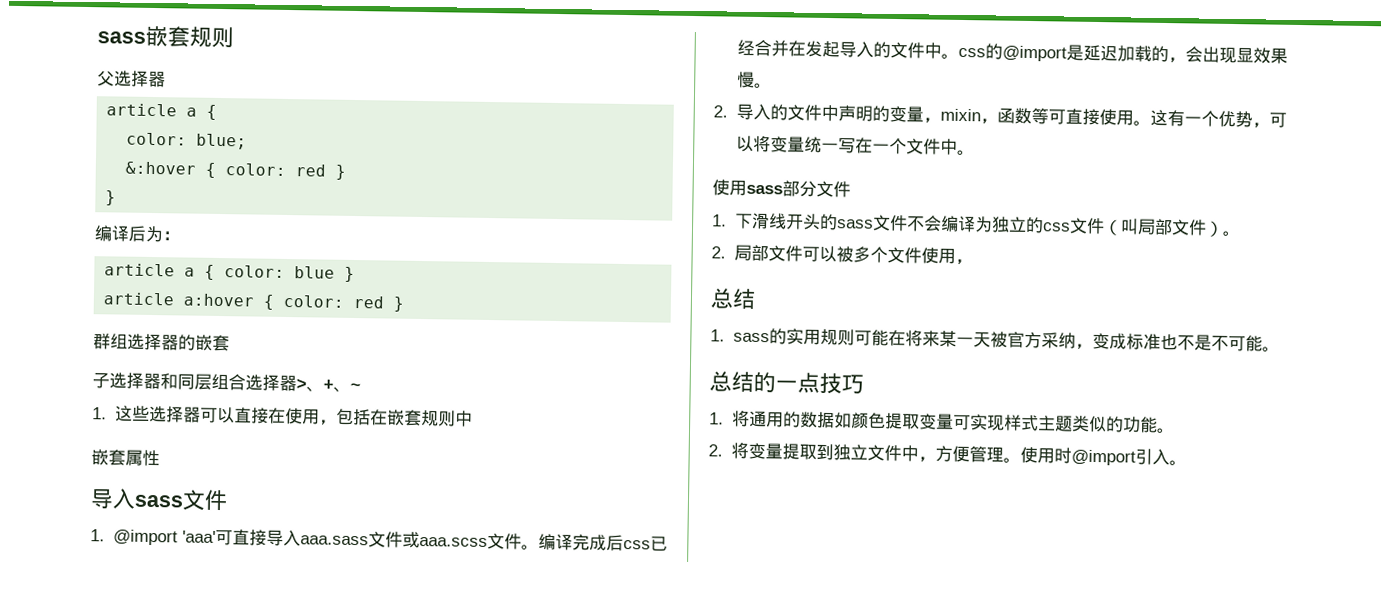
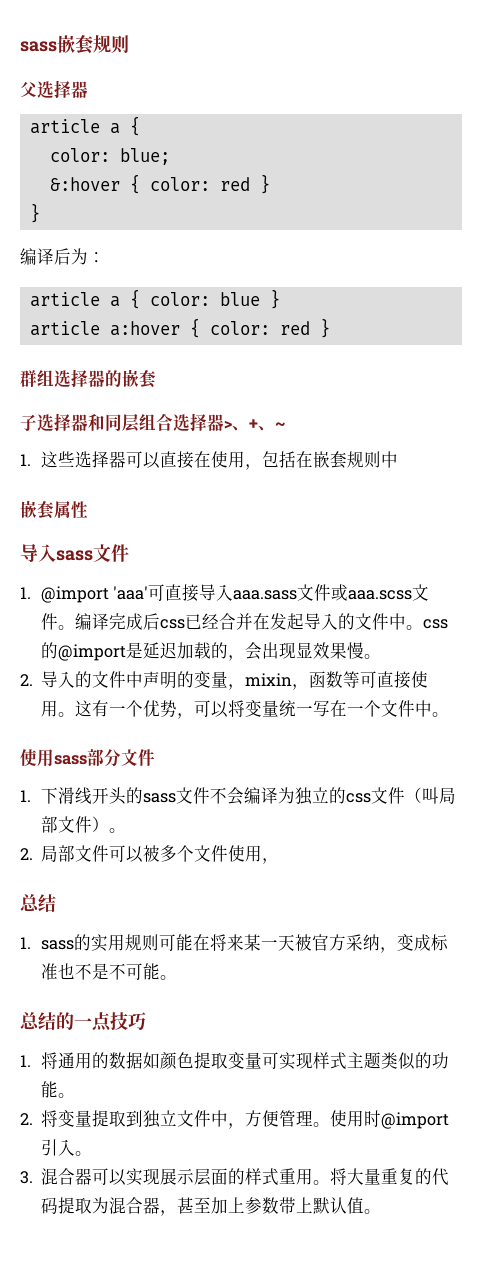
+ 3.混合器可以实现展示层面的样式重用。将大量重复的代码提取为混合器，甚至加上参数带上默认值。

